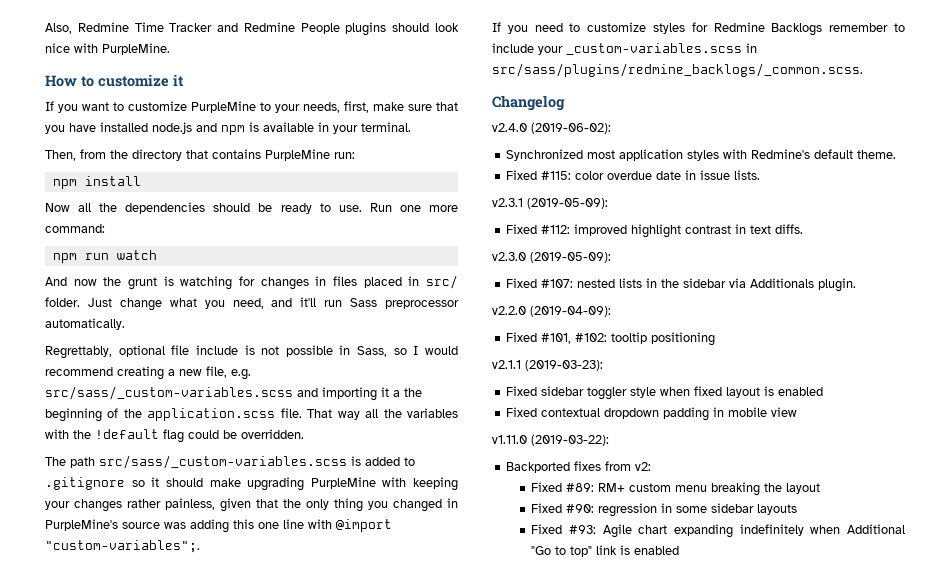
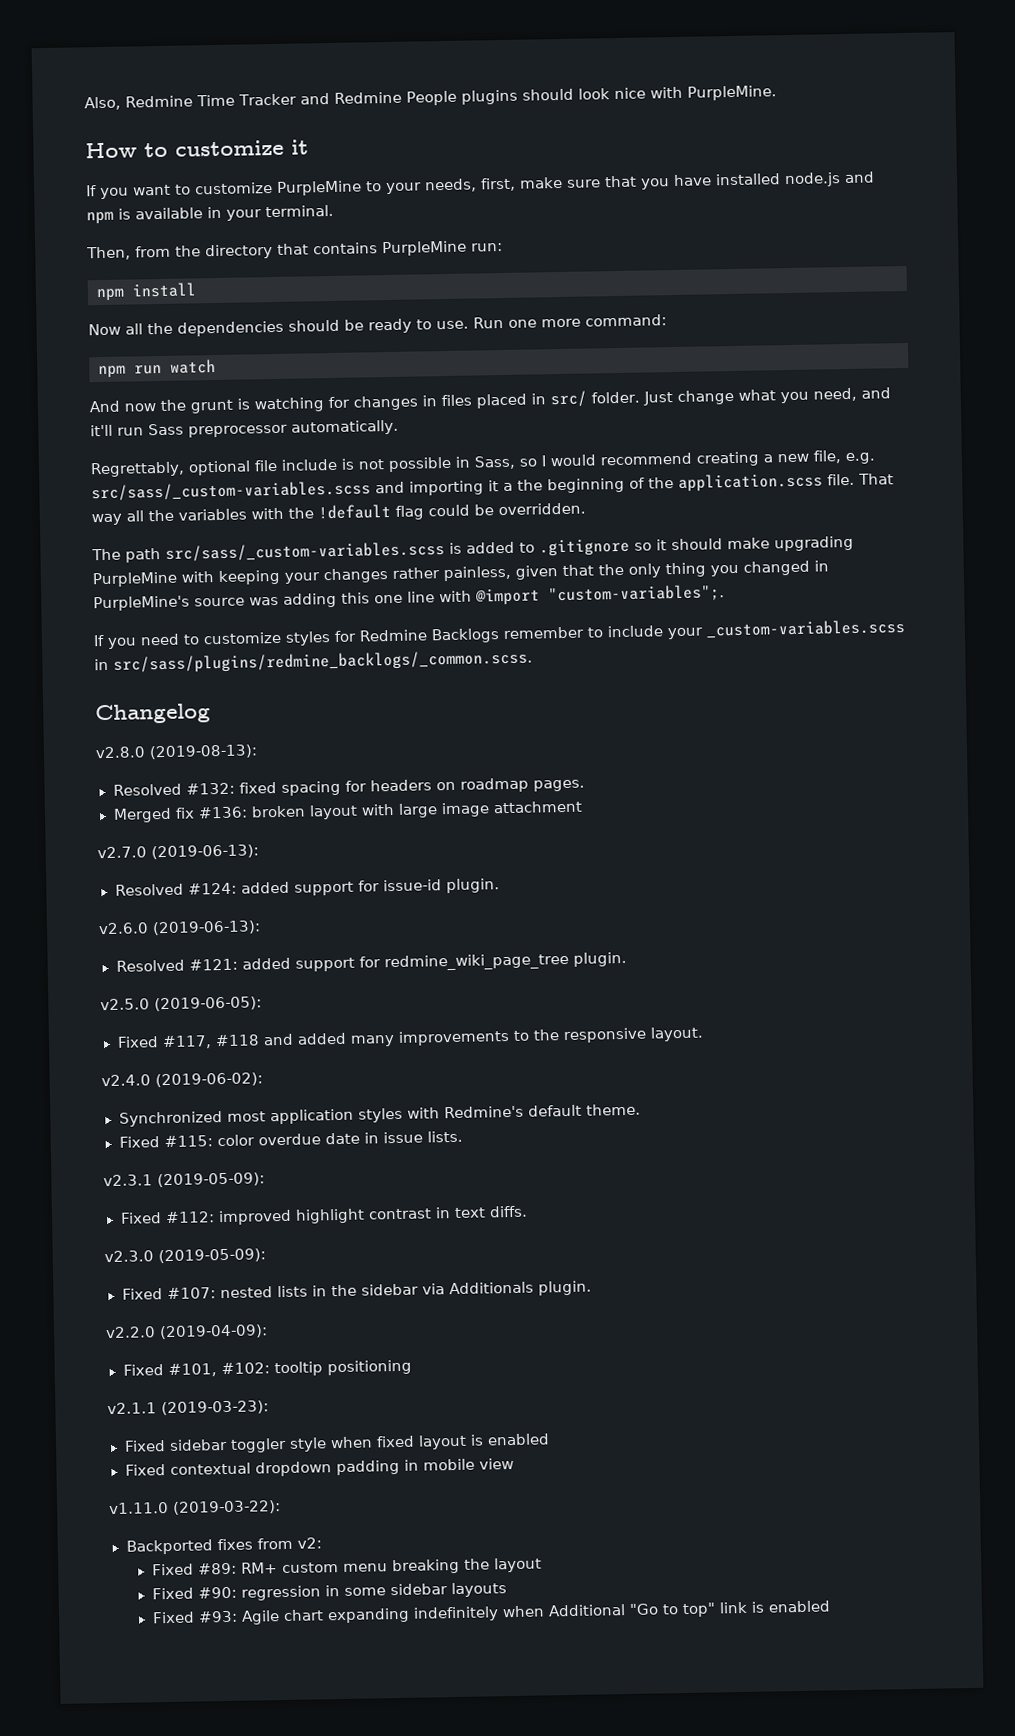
+ v2.8.0 (2019-08-13):
+ Resolved #132: fixed spacing for headers on roadmap pages.
+ Merged fix #136: broken layout with large image attachment
+ v2.7.0 (2019-06-13):
+ Resolved #124: added support for issue-id plugin.
+ v2.6.0 (2019-06-13):
+ Resolved #121: added support for redmine_wiki_page_tree plugin.
+ v2.5.0 (2019-06-05):
+ Fixed #117, #118 and added many improvements to the responsive layout.

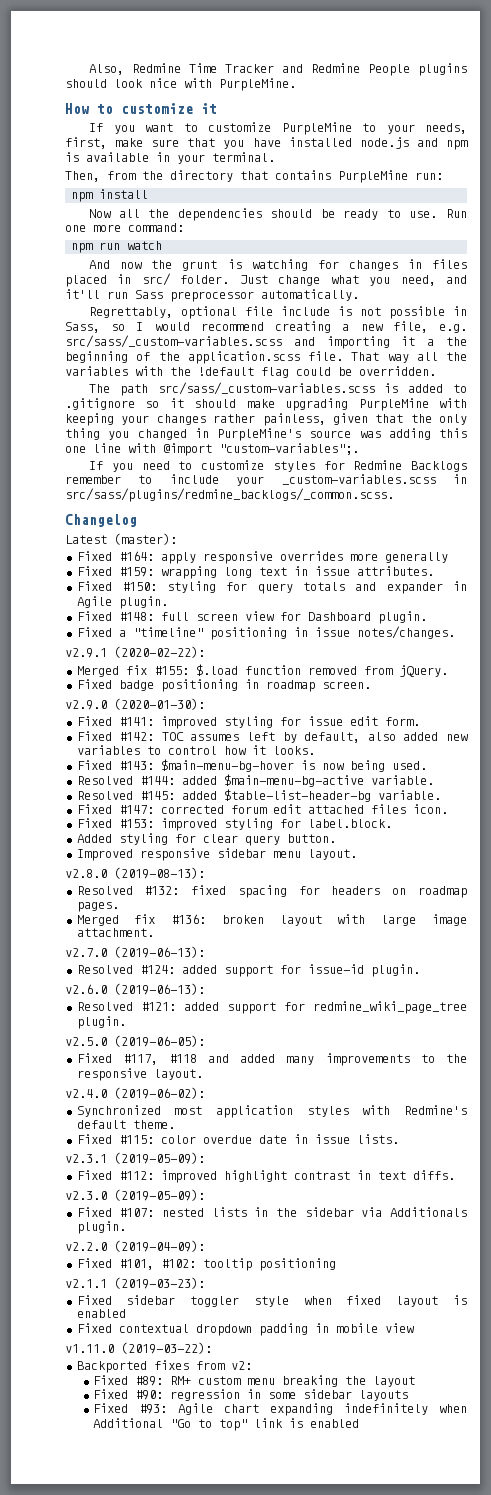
+ Latest (master):
+ Fixed #164: apply responsive overrides more generally
+ Fixed #159: wrapping long text in issue attributes.
+ Fixed #150: styling for query totals and expander in Agile plugin.
+ Fixed #148: full screen view for Dashboard plugin.
+ Fixed a "timeline" positioning in issue notes/changes.
+ v2.9.1 (2020-02-22):
+ Merged fix #155: $.load function removed from jQuery.
+ Fixed badge positioning in roadmap screen.
+ v2.9.0 (2020-01-30):
+ Fixed #141: improved styling for issue edit form.
+ Fixed #142: TOC assumes left by default, also added new variables to control how it looks.
+ Fixed #143: $main-menu-bg-hover is now being used.
+ Resolved #144: added $main-menu-bg-active variable.
+ Resolved #145: added $table-list-header-bg variable.
+ Fixed #147: corrected forum edit attached files icon.
+ Fixed #153: improved styling for label.block.
+ Added styling for clear query button.
+ Improved responsive sidebar menu layout.
- Merged fix #136: broken layout with large image attachment
+ Merged fix #136: broken layout with large image attachment.

